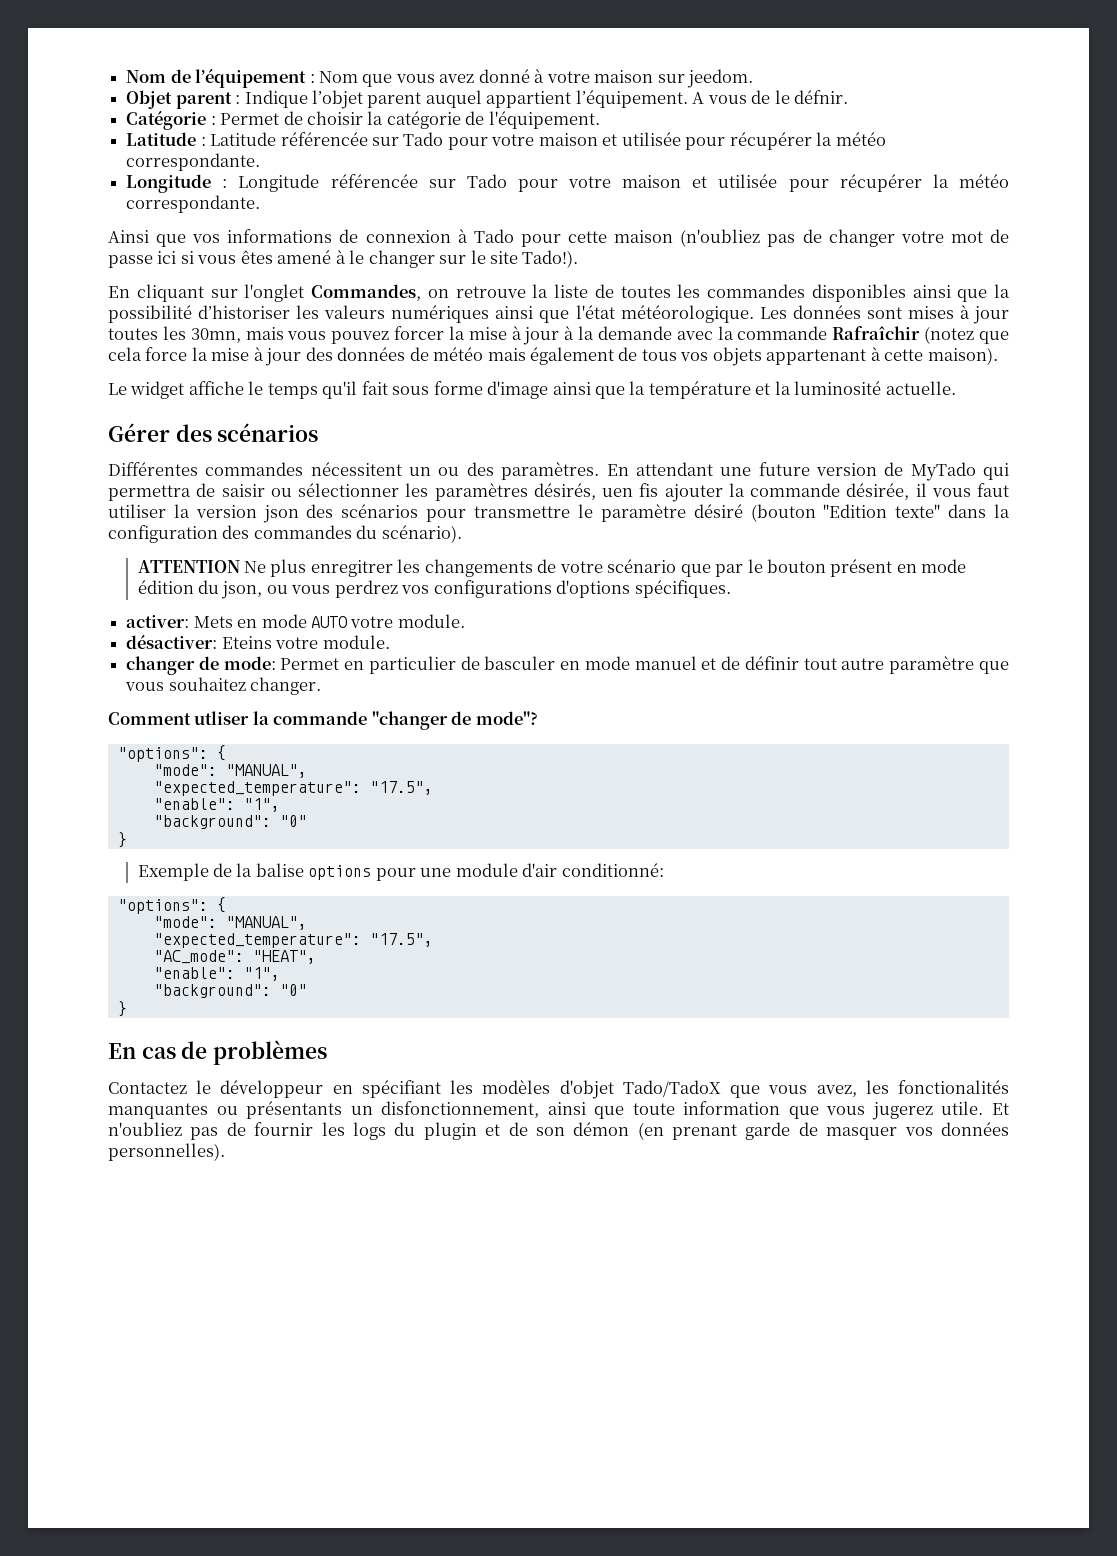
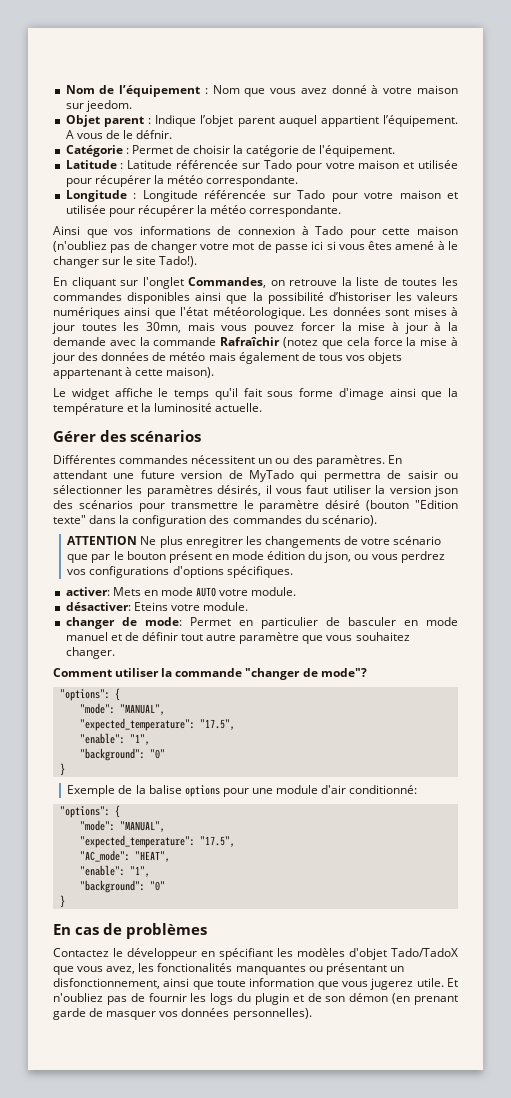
- En attendant une future version de MyTado qui permettra de saisir ou sélectionner les paramètres désirés, uen fis ajouter la commande désirée, il vous faut utiliser la version json des scénarios pour transmettre le paramètre désiré (bouton "Edition texte" dans la configuration des commandes du scénario).
+ En attendant une future version de MyTado qui permettra de saisir ou sélectionner les paramètres désirés, il vous faut utiliser la version json des scénarios pour transmettre le paramètre désiré (bouton "Edition texte" dans la configuration des commandes du scénario).
- Comment utliser la commande "changer de mode"?
+ Comment utiliser la commande "changer de mode"?
- Contactez le développeur en spécifiant les modèles d'objet Tado/TadoX que vous avez, les fonctionalités manquantes ou présentants un disfonctionnement, ainsi que toute information que vous jugerez utile.
+ Contactez le développeur en spécifiant les modèles d'objet Tado/TadoX que vous avez, les fonctionalités manquantes ou présentant un disfonctionnement, ainsi que toute information que vous jugerez utile.

